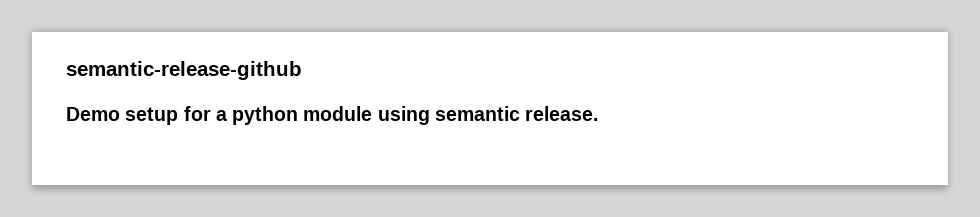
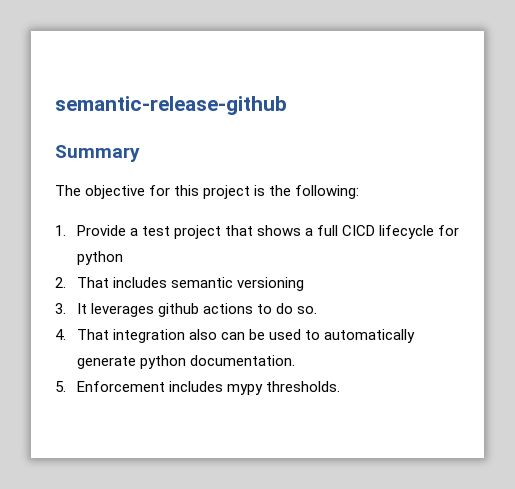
- Demo setup for a python module using semantic release.
+ Summary
+ The objective for this project is the following:
+ 1. Provide a test project that shows a full CICD lifecycle for python
+ 2. That includes semantic versioning
+ 3. It leverages github actions to do so.
+ 4. That integration also can be used to automatically generate python documentation.
+ 5. Enforcement includes mypy thresholds.

